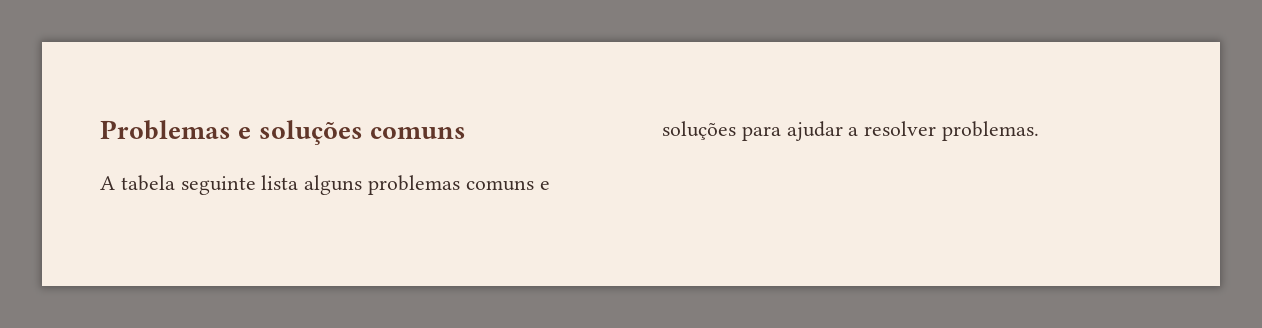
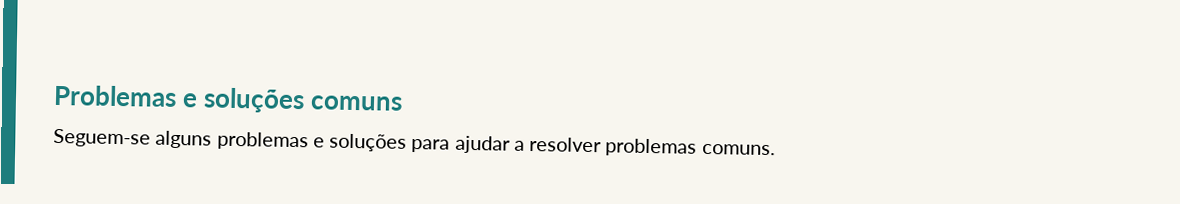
- A tabela seguinte lista alguns problemas comuns e soluções para ajudar a resolver problemas.
+ Seguem-se alguns problemas e soluções para ajudar a resolver problemas comuns.

